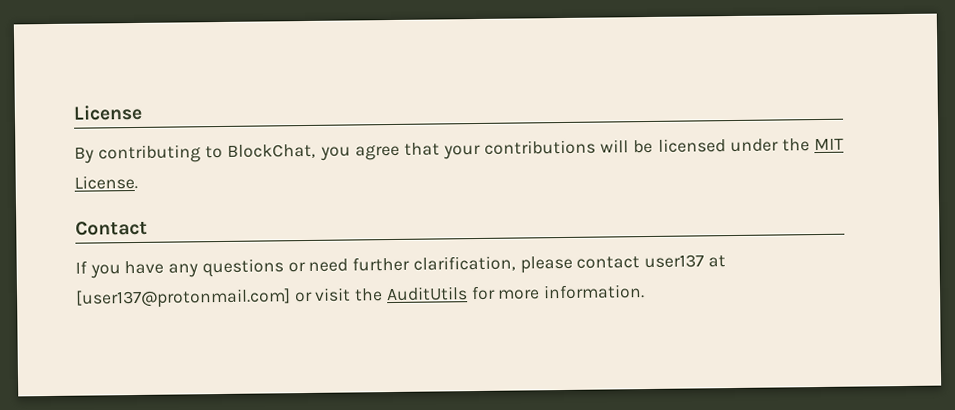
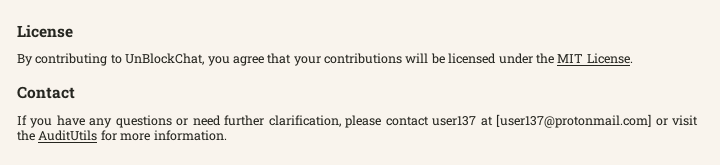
- By contributing to BlockChat, you agree that your contributions will be licensed under the MIT License.
+ By contributing to UnBlockChat, you agree that your contributions will be licensed under the MIT License.

